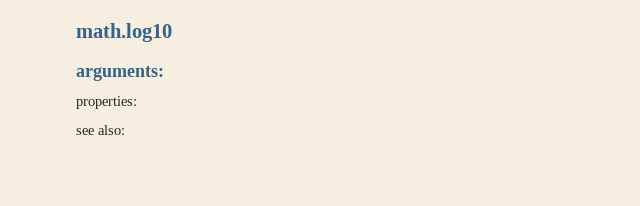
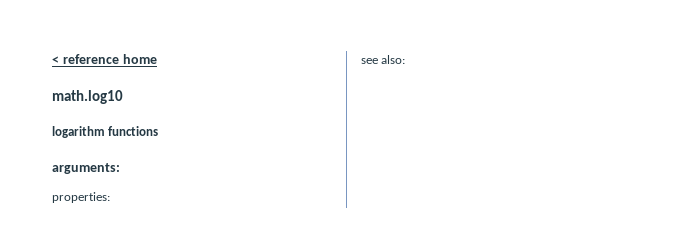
+ < reference home
+ logarithm functions

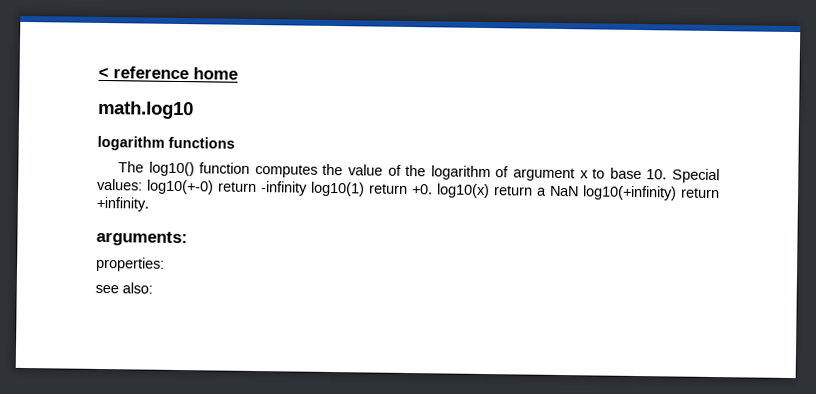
+ The log10() function computes the value of the logarithm of argument x to base 10. Special values: log10(+-0) return -infinity log10(1) return +0. log10(x) return a NaN log10(+infinity) return +infinity.

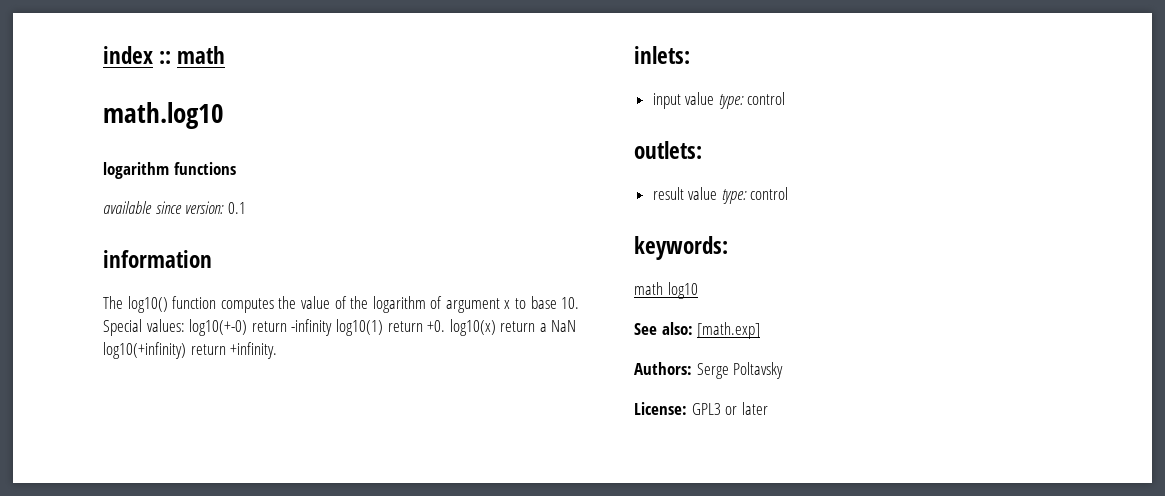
- < reference home
+ index :: math
+ available since version: 0.1
+ information
- arguments:
- properties:
- see also:
+ inlets:
+ input value type: control
+ outlets:
+ result value type: control
+ keywords:
+ math log10
+ See also: [math.exp]
+ Authors: Serge Poltavsky
+ License: GPL3 or later

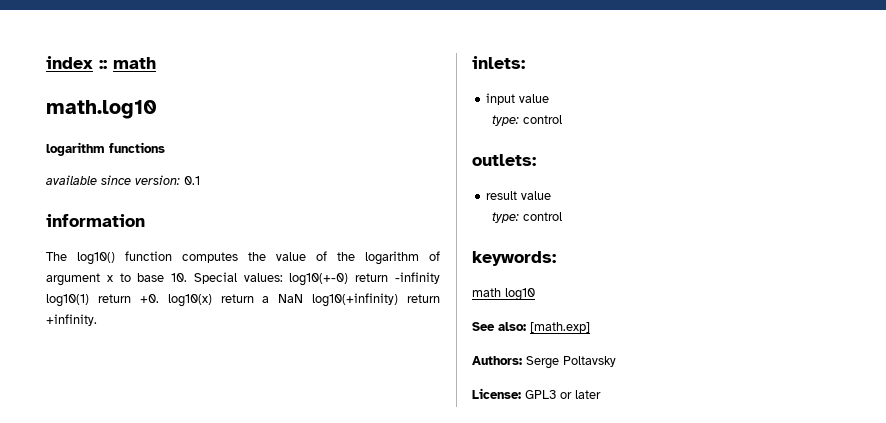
- input value type: control
+ input value
+ type: control
- result value type: control
+ result value
+ type: control

